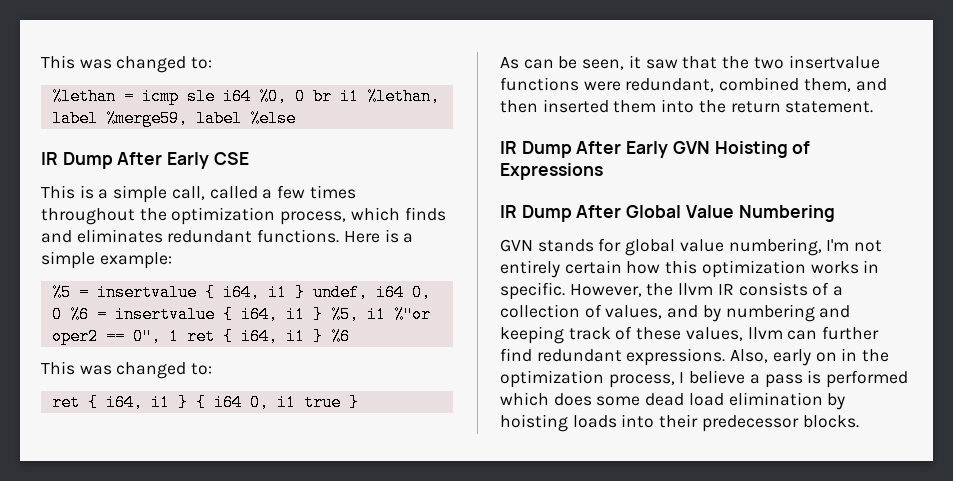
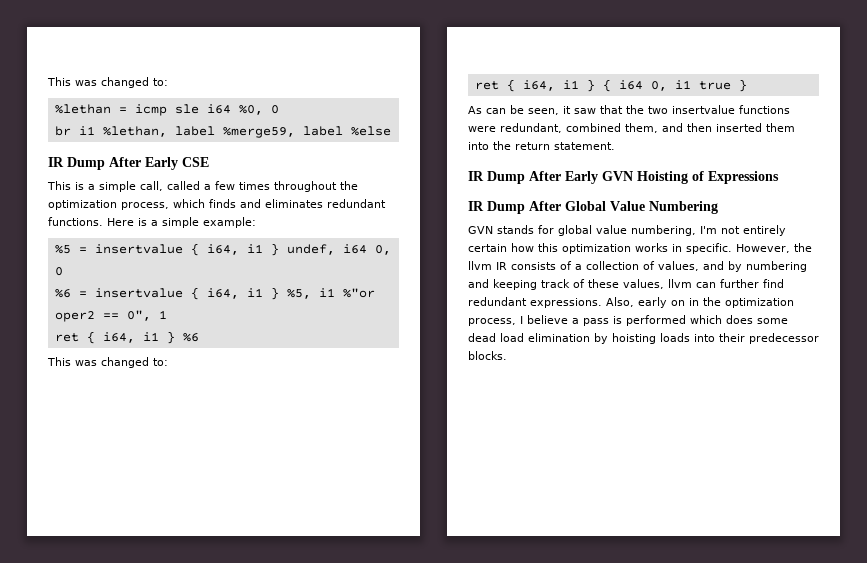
- %lethan = icmp sle i64 %0, 0 br i1 %lethan, label %merge59, label %else
+ %lethan = icmp sle i64 %0, 0
+ br i1 %lethan, label %merge59, label %else
- %5 = insertvalue { i64, i1 } undef, i64 0, 0 %6 = insertvalue { i64, i1 } %5, i1 %"or oper2 == 0", 1 ret { i64, i1 } %6
+ %5 = insertvalue { i64, i1 } undef, i64 0, 0
+ %6 = insertvalue { i64, i1 } %5, i1 %"or oper2 == 0", 1
+ ret { i64, i1 } %6

